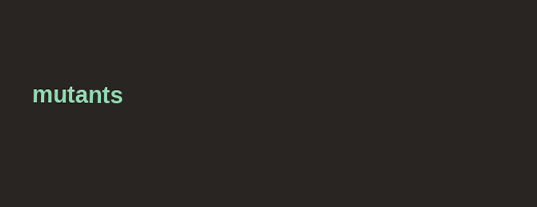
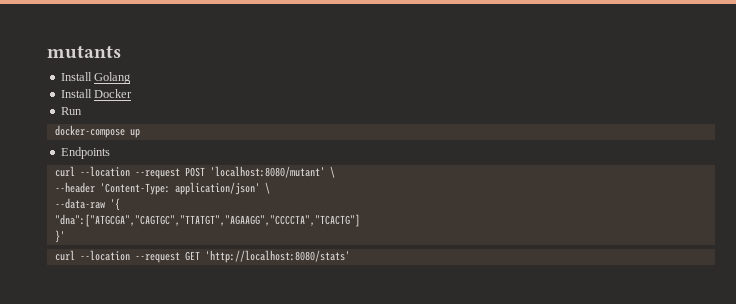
+ Install Golang
+ Install Docker
+ Run
+ docker-compose up
+ Endpoints
+ curl --location --request POST 'localhost:8080/mutant' \
+ --header 'Content-Type: application/json' \
+ --data-raw '{
+ "dna":["ATGCGA","CAGTGC","TTATGT","AGAAGG","CCCCTA","TCACTG"]
+ }'
+ curl --location --request GET 'http://localhost:8080/stats'

